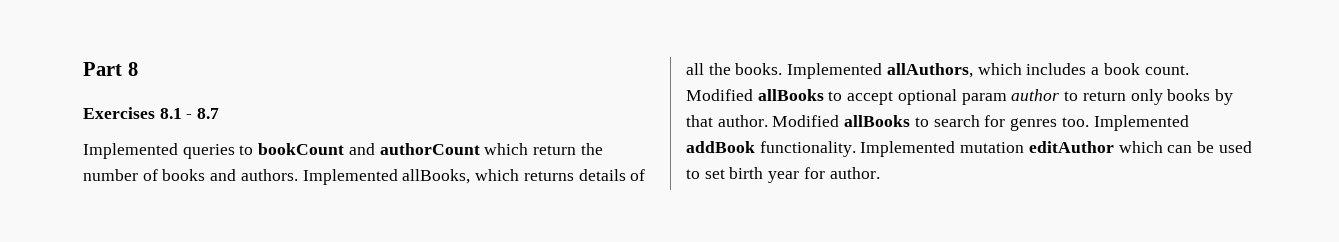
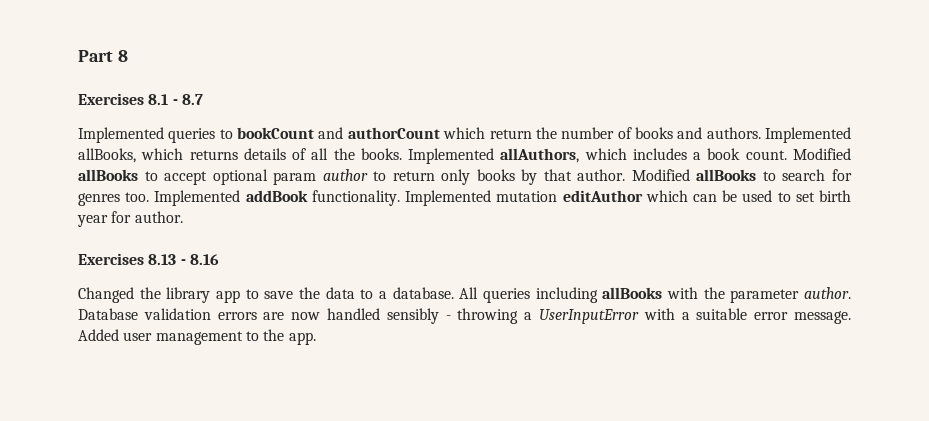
+ Exercises 8.13 - 8.16
+ Changed the library app to save the data to a database. All queries including allBooks with the parameter author. Database validation errors are now handled sensibly - throwing a UserInputError with a suitable error message. Added user management to the app.

